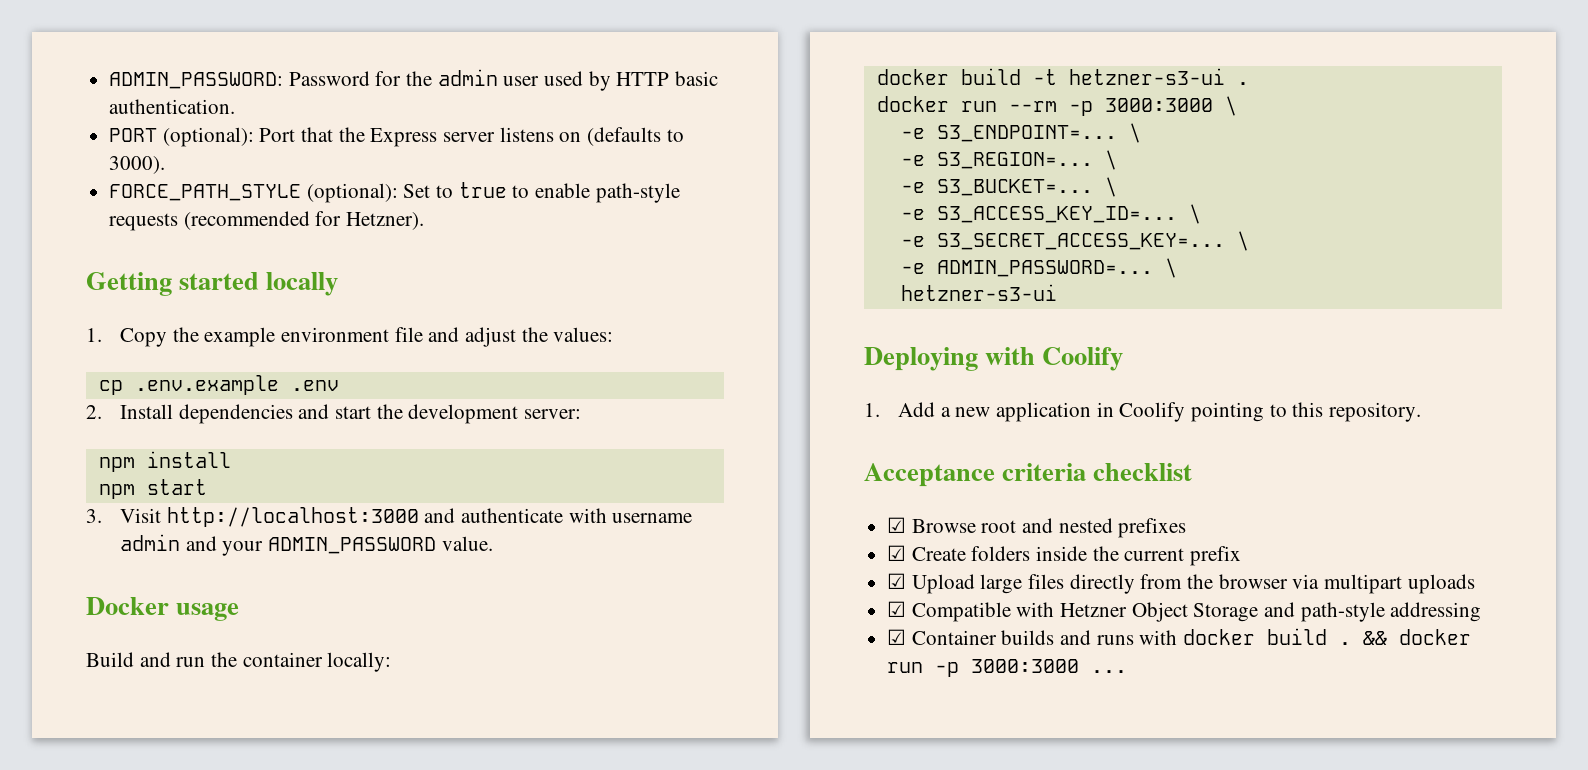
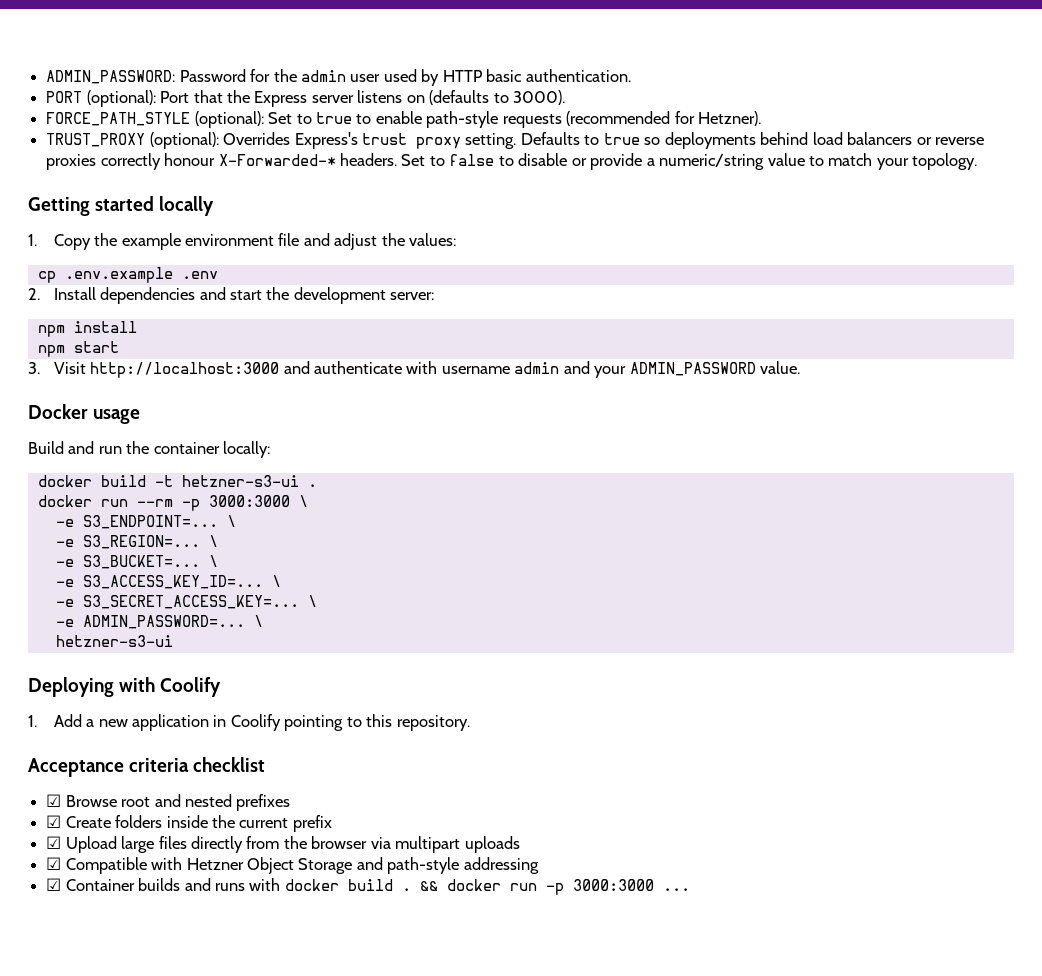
+ TRUST_PROXY (optional): Overrides Express's trust proxy setting. Defaults to true so deployments behind load balancers or reverse proxies correctly honour X-Forwarded-* headers. Set to false to disable or provide a numeric/string value to match your topology.

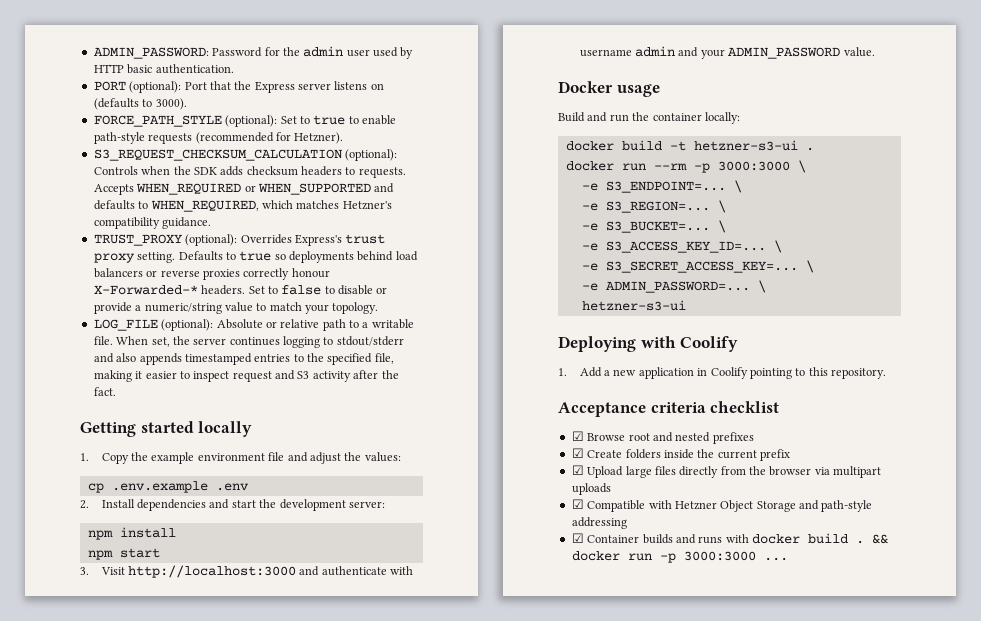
+ S3_REQUEST_CHECKSUM_CALCULATION (optional): Controls when the SDK adds checksum headers to requests. Accepts WHEN_REQUIRED or WHEN_SUPPORTED and defaults to WHEN_REQUIRED, which matches Hetzner's compatibility guidance.
+ LOG_FILE (optional): Absolute or relative path to a writable file. When set, the server continues logging to stdout/stderr and also appends timestamped entries to the specified file, making it easier to inspect request and S3 activity after the fact.

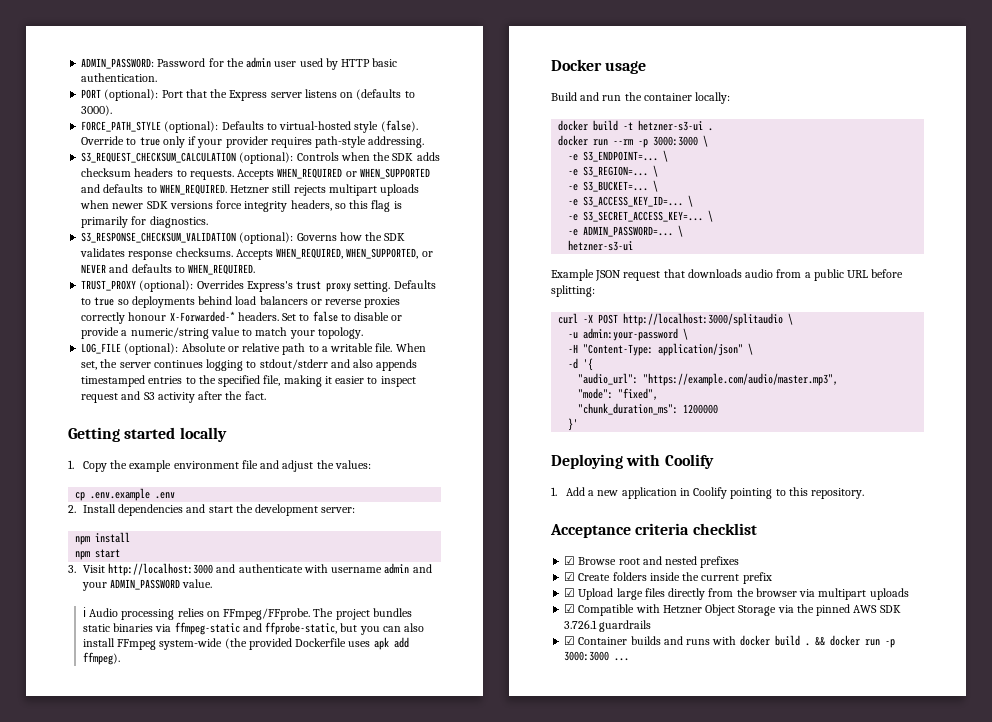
- FORCE_PATH_STYLE (optional): Set to true to enable path-style requests (recommended for Hetzner).
+ FORCE_PATH_STYLE (optional): Defaults to virtual-hosted style (false). Override to true only if your provider requires path-style addressing.
- Accepts WHEN_REQUIRED or WHEN_SUPPORTED and defaults to WHEN_REQUIRED, which matches Hetzner's compatibility guidance.
+ Accepts WHEN_REQUIRED or WHEN_SUPPORTED and defaults to WHEN_REQUIRED. Hetzner still rejects multipart uploads when newer SDK versions force integrity headers, so this flag is primarily for diagnostics.
+ S3_RESPONSE_CHECKSUM_VALIDATION (optional): Governs how the SDK validates response checksums. Accepts WHEN_REQUIRED, WHEN_SUPPORTED, or NEVER and defaults to WHEN_REQUIRED.
+ ℹ Audio processing relies on FFmpeg/FFprobe. The project bundles static binaries via ffmpeg-static and ffprobe-static, but you can also install FFmpeg system-wide (the provided Dockerfile uses apk add ffmpeg).
+ Example JSON request that downloads audio from a public URL before splitting:
+ curl -X POST http://localhost:3000/splitaudio \
+ -u admin:your-password \
+ -H "Content-Type: application/json" \
+ -d '{
+ "audio_url": "https://example.com/audio/master.mp3",
+ "mode": "fixed",
+ "chunk_duration_ms": 1200000
+ }'
- ☑ Compatible with Hetzner Object Storage and path-style addressing
+ ☑ Compatible with Hetzner Object Storage via the pinned AWS SDK 3.726.1 guardrails

